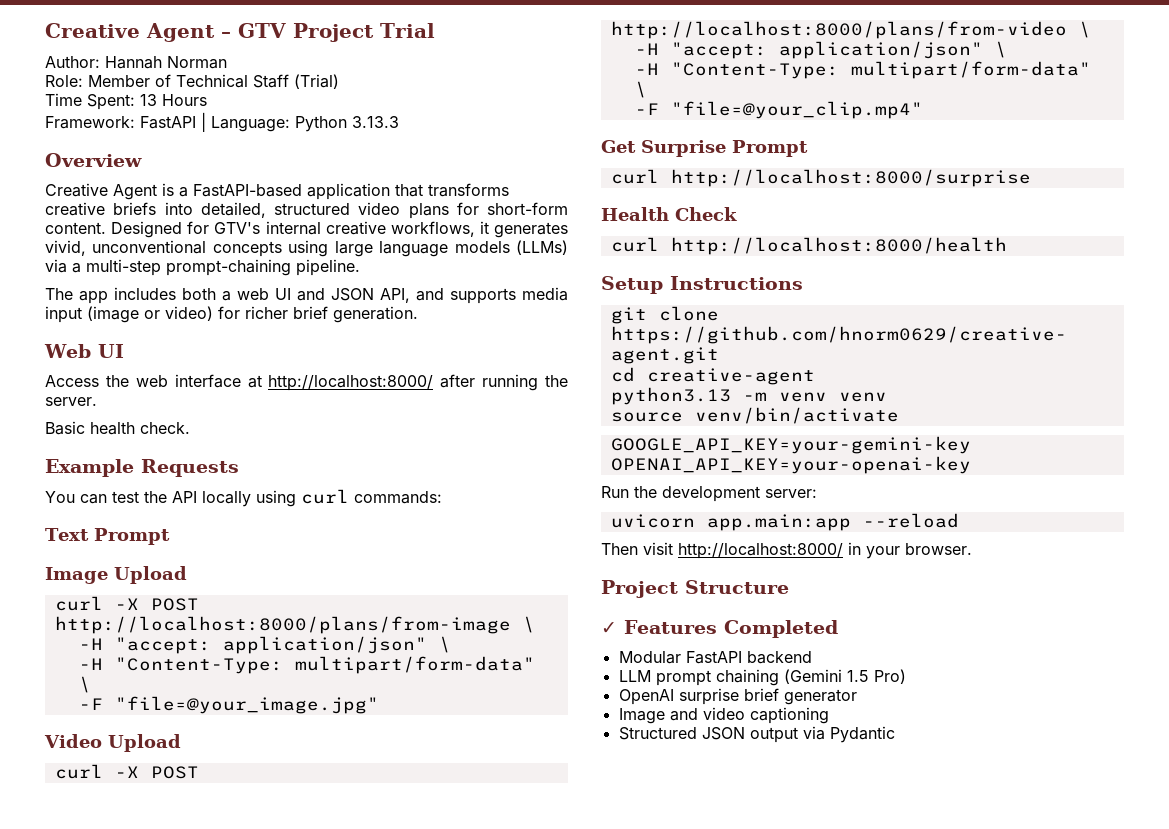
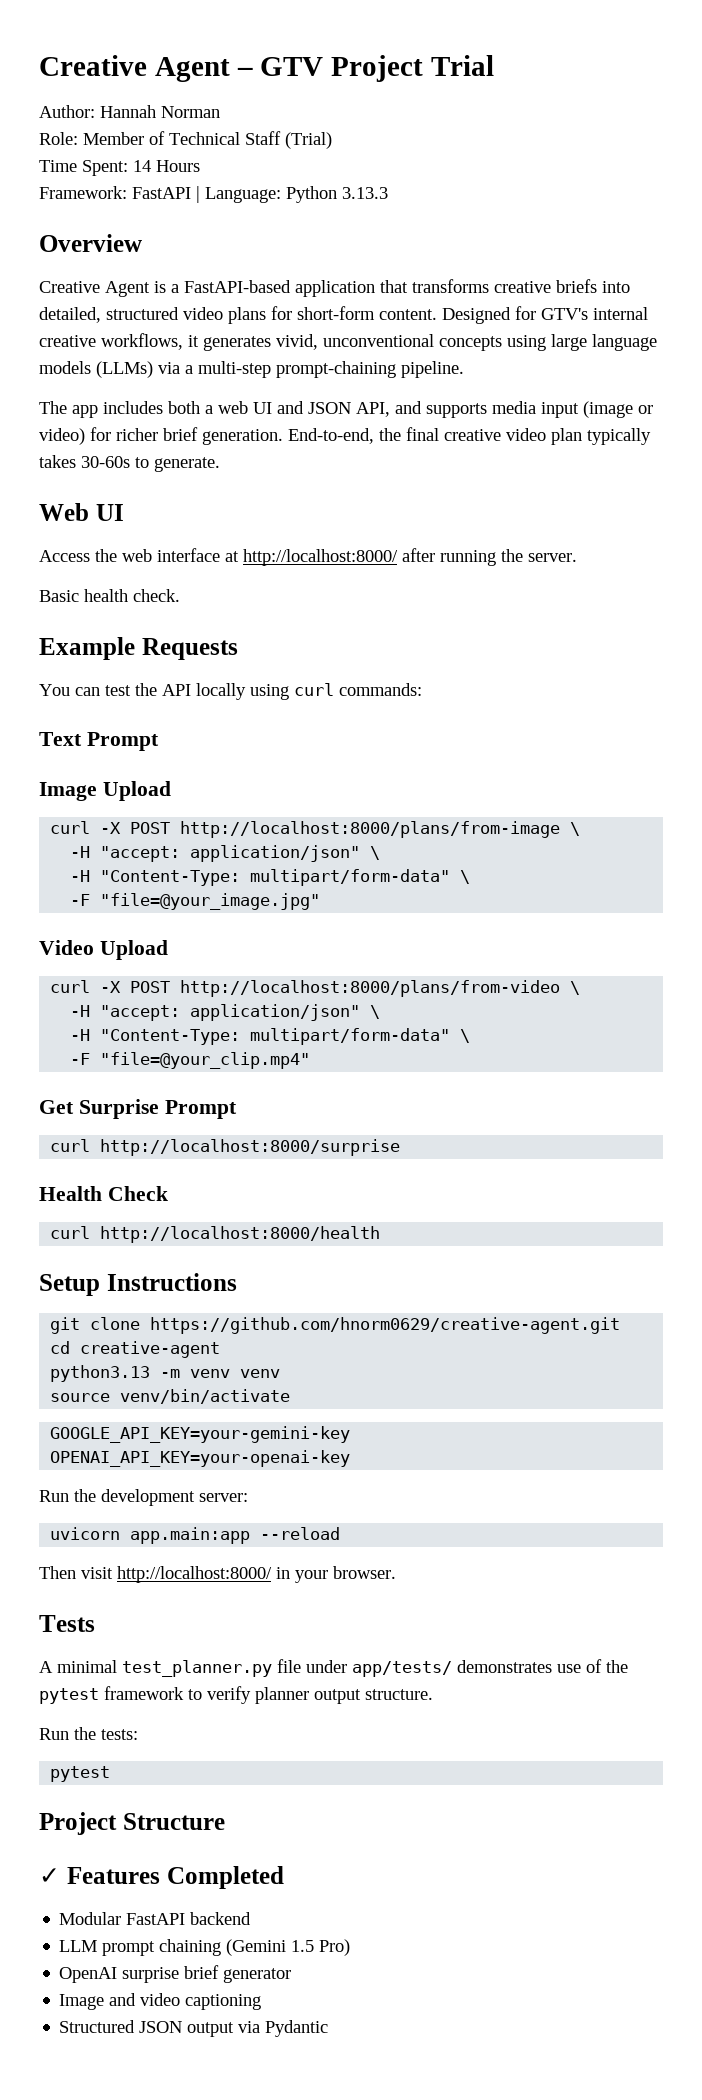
- Time Spent: 13 Hours
+ Time Spent: 14 Hours
+ End-to-end, the final creative video plan typically takes 30-60s to generate.
+ Tests
+ A minimal test_planner.py file under app/tests/ demonstrates use of the pytest framework to verify planner output structure.
+ Run the tests:
+ pytest

